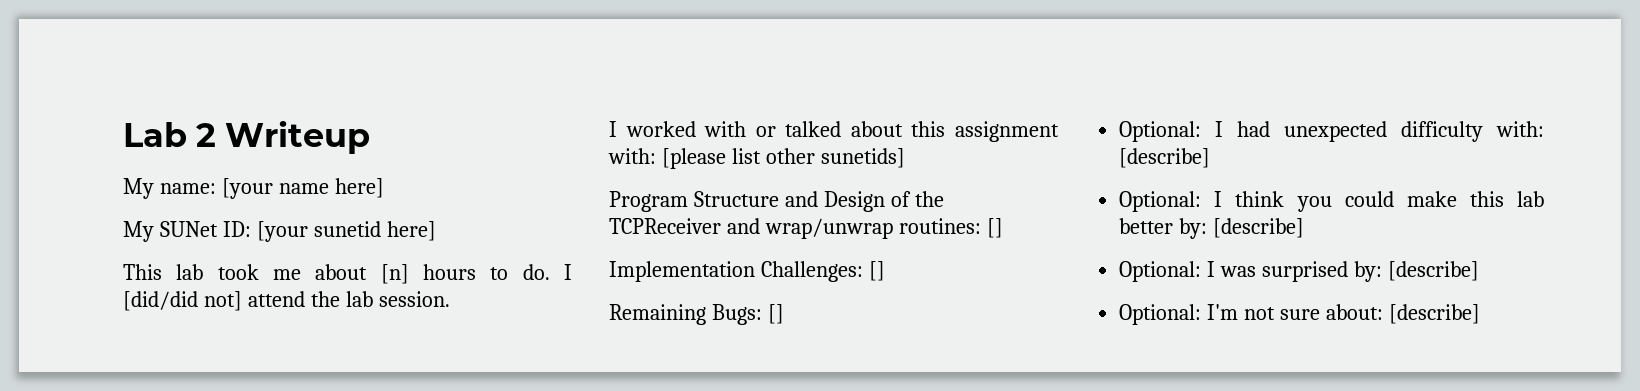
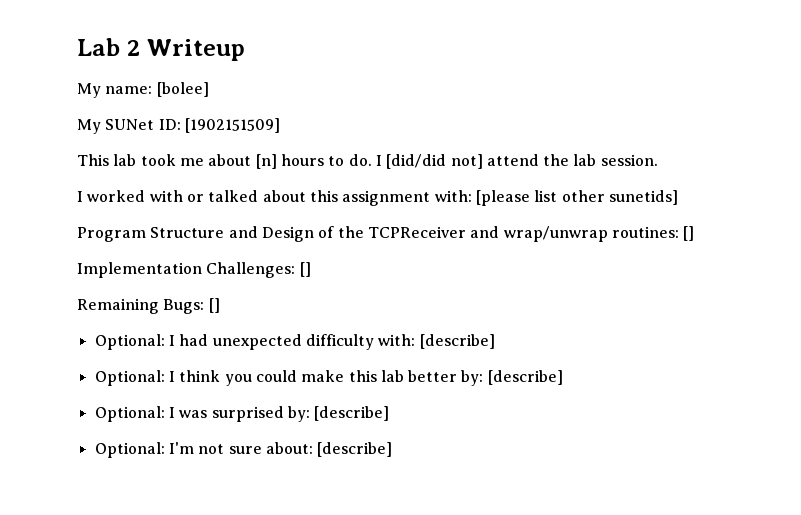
- My name: [your name here]
+ My name: [bolee]
- My SUNet ID: [your sunetid here]
+ My SUNet ID: [1902151509]

